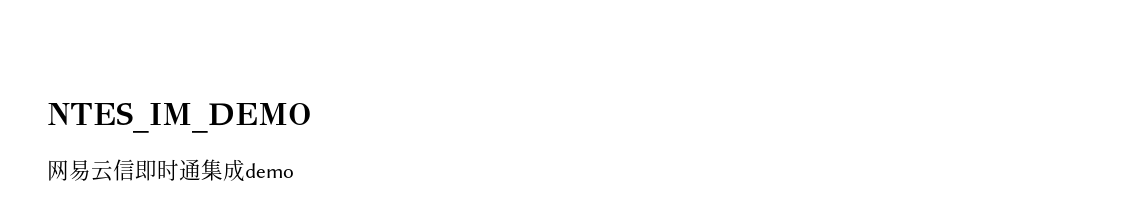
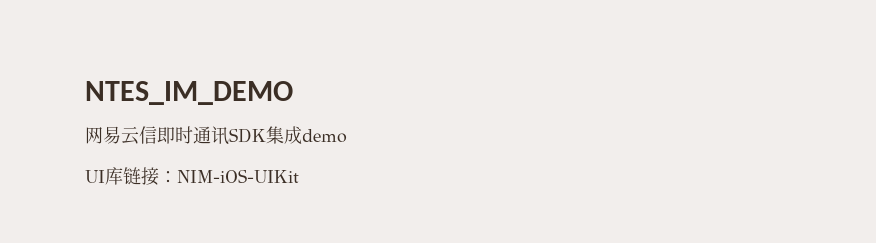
- 网易云信即时通集成demo
+ 网易云信即时通讯SDK集成demo
+ UI库链接：NIM-iOS-UIKit

